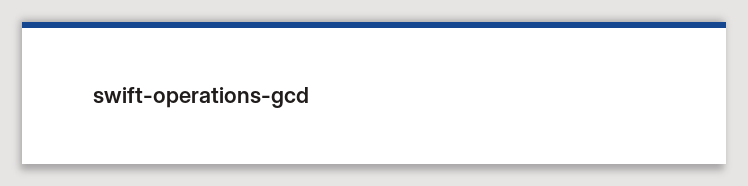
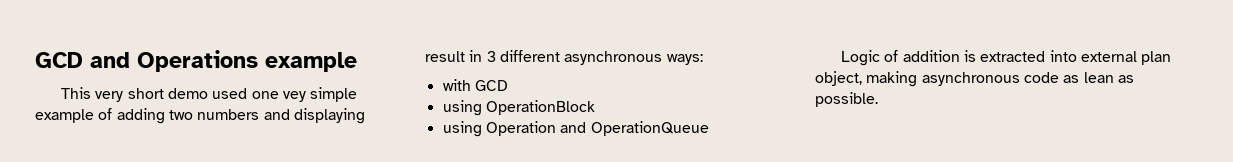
- swift-operations-gcd
+ GCD and Operations example
+ This very short demo used one vey simple example of adding two numbers and displaying result in 3 different asynchronous ways:
+ with GCD
+ using OperationBlock
+ using Operation and OperationQueue
+ Logic of addition is extracted into external plan object, making asynchronous code as lean as possible.

